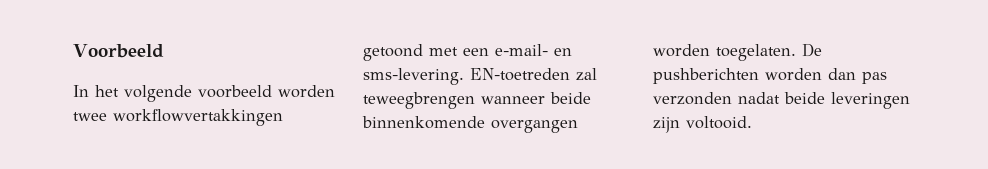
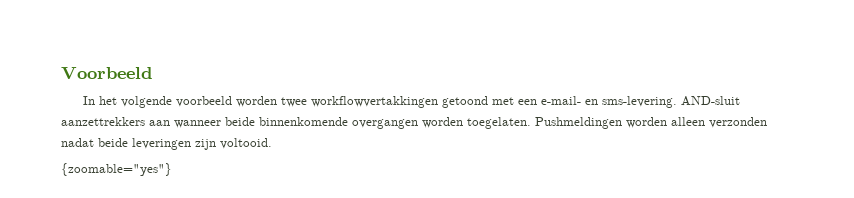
- EN-toetreden zal teweegbrengen wanneer beide binnenkomende overgangen worden toegelaten.
+ AND-sluit aanzettrekkers aan wanneer beide binnenkomende overgangen worden toegelaten.
- De pushberichten worden dan pas verzonden nadat beide leveringen zijn voltooid.
+ Pushmeldingen worden alleen verzonden nadat beide leveringen zijn voltooid.
+ {zoomable="yes"}

